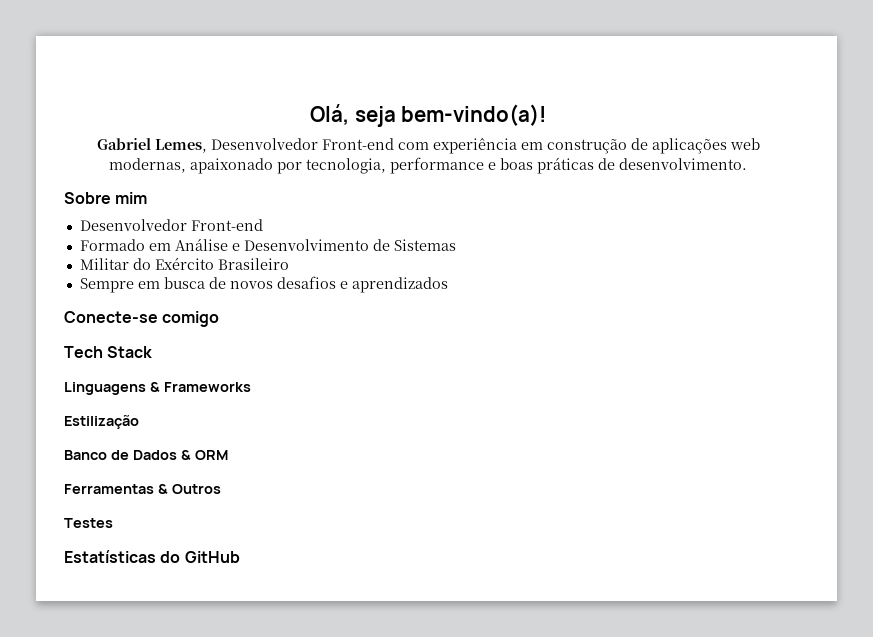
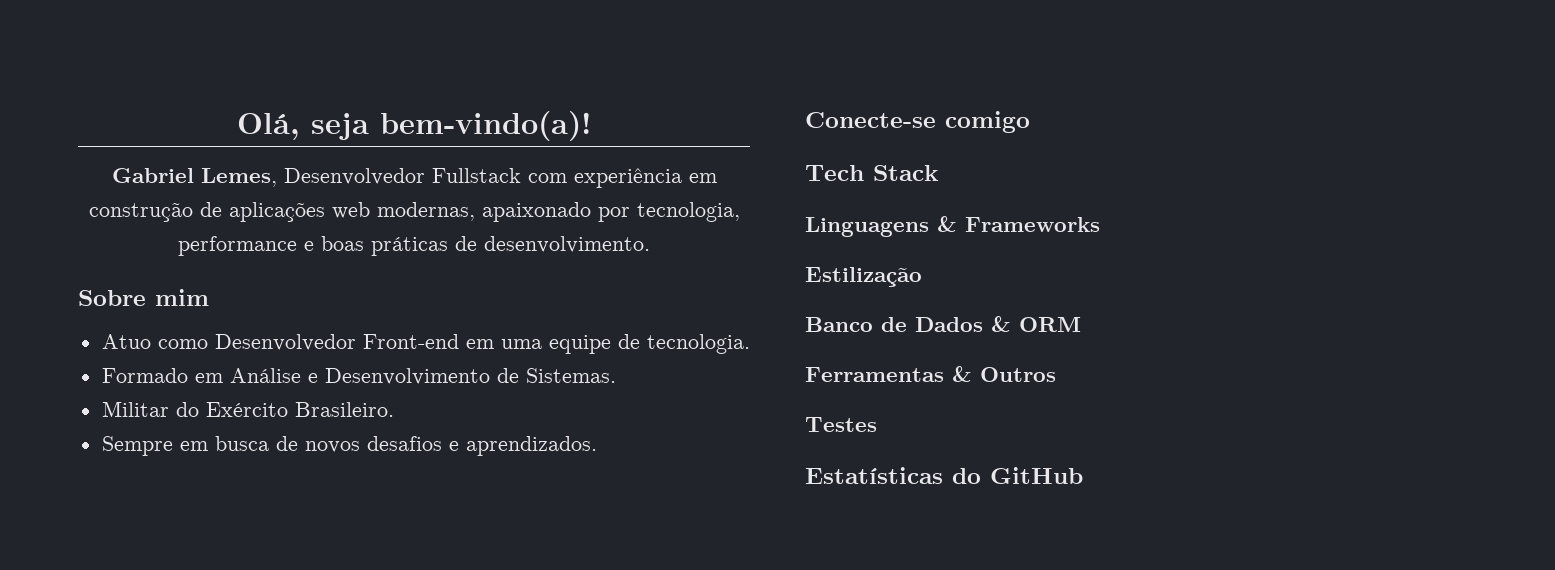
- Gabriel Lemes, Desenvolvedor Front-end com experiência em construção de aplicações web modernas, apaixonado por tecnologia, performance e boas práticas de desenvolvimento.
+ Gabriel Lemes, Desenvolvedor Fullstack com experiência em construção de aplicações web modernas, apaixonado por tecnologia, performance e boas práticas de desenvolvimento.
  Sobre mim
- Desenvolvedor Front-end
+ Atuo como Desenvolvedor Front-end em uma equipe de tecnologia.
- Formado em Análise e Desenvolvimento de Sistemas
+ Formado em Análise e Desenvolvimento de Sistemas.
- Militar do Exército Brasileiro
+ Militar do Exército Brasileiro.
- Sempre em busca de novos desafios e aprendizados
+ Sempre em busca de novos desafios e aprendizados.

